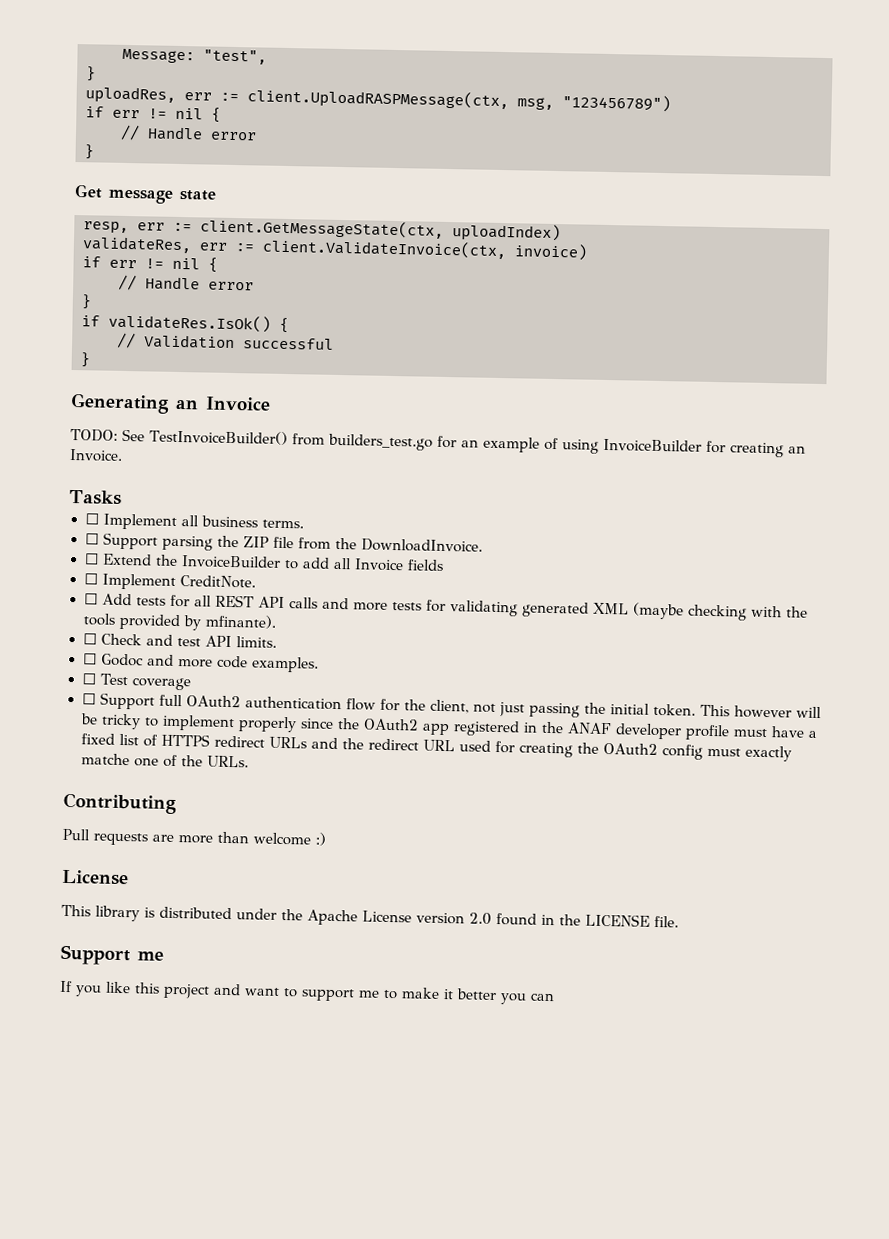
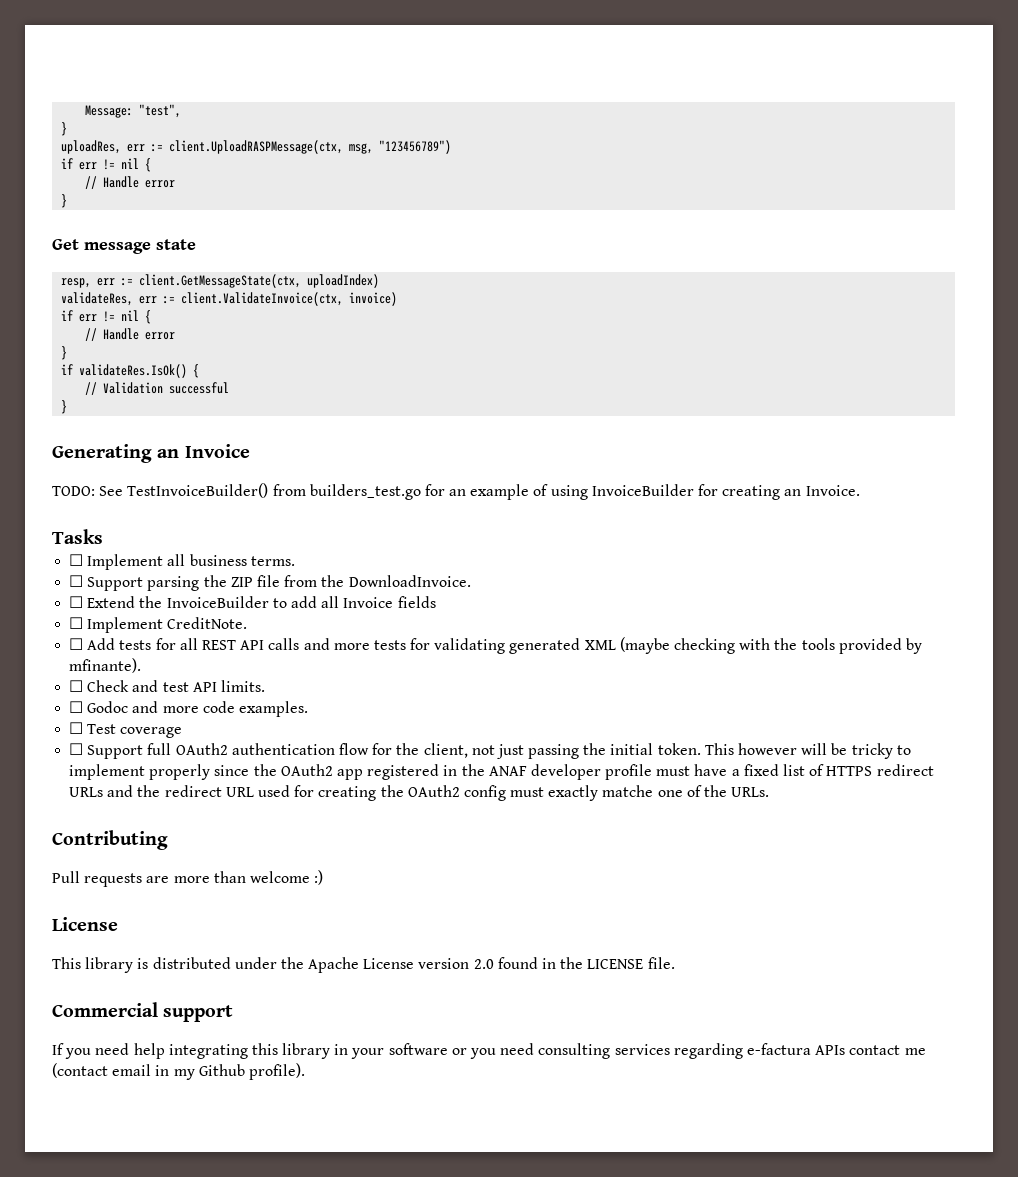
- Support me
+ Commercial support
- If you like this project and want to support me to make it better you can
+ If you need help integrating this library in your software or you need consulting services regarding e-factura APIs contact me (contact email in my Github profile).

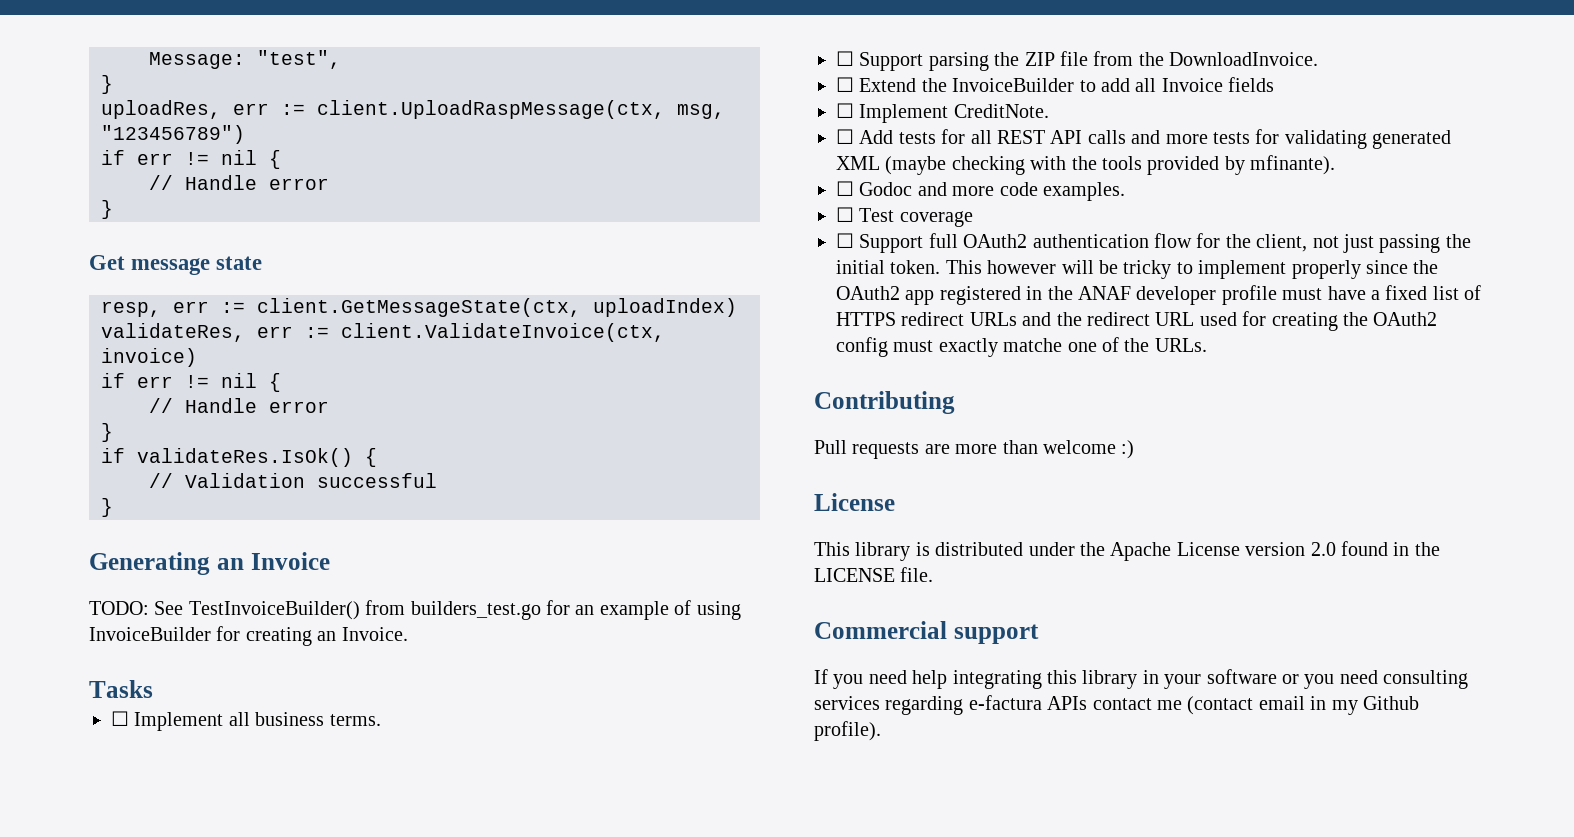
- uploadRes, err := client.UploadRASPMessage(ctx, msg, "123456789")
+ uploadRes, err := client.UploadRaspMessage(ctx, msg, "123456789")
- ☐ Check and test API limits.

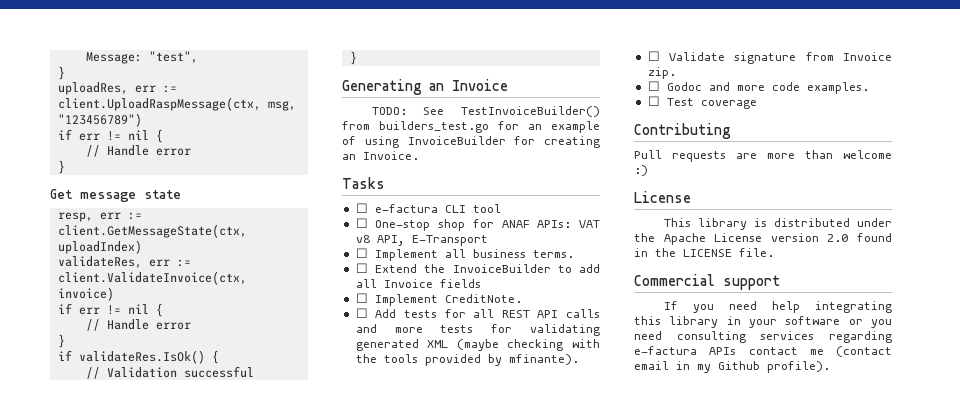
+ ☐ e-factura CLI tool
+ ☐ One-stop shop for ANAF APIs: VAT v8 API, E-Transport
- ☐ Support parsing the ZIP file from the DownloadInvoice.
+ ☐ Validate signature from Invoice zip.
- ☐ Support full OAuth2 authentication flow for the client, not just passing the initial token. This however will be tricky to implement properly since the OAuth2 app registered in the ANAF developer profile must have a fixed list of HTTPS redirect URLs and the redirect URL used for creating the OAuth2 config must exactly matche one of the URLs.

